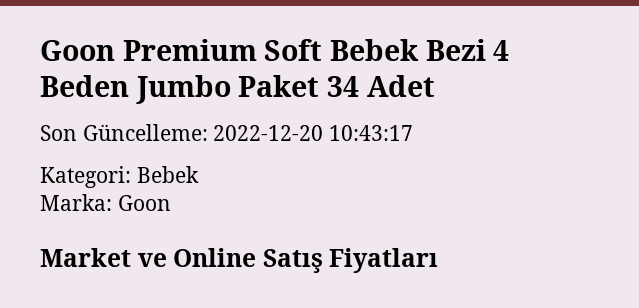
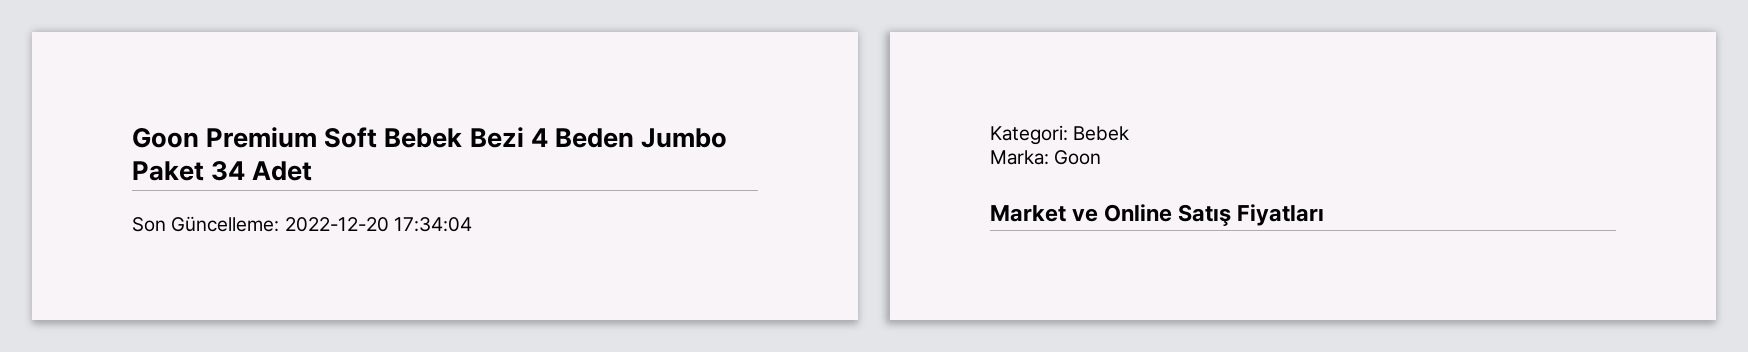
- Son Güncelleme: 2022-12-20 10:43:17
+ Son Güncelleme: 2022-12-20 17:34:04

